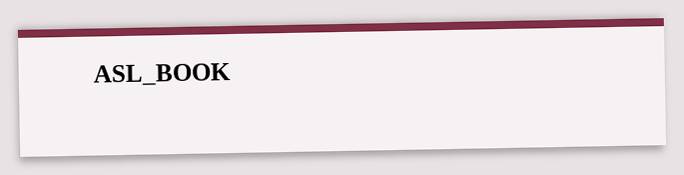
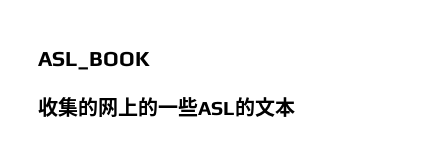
+ 收集的网上的一些ASL的文本

